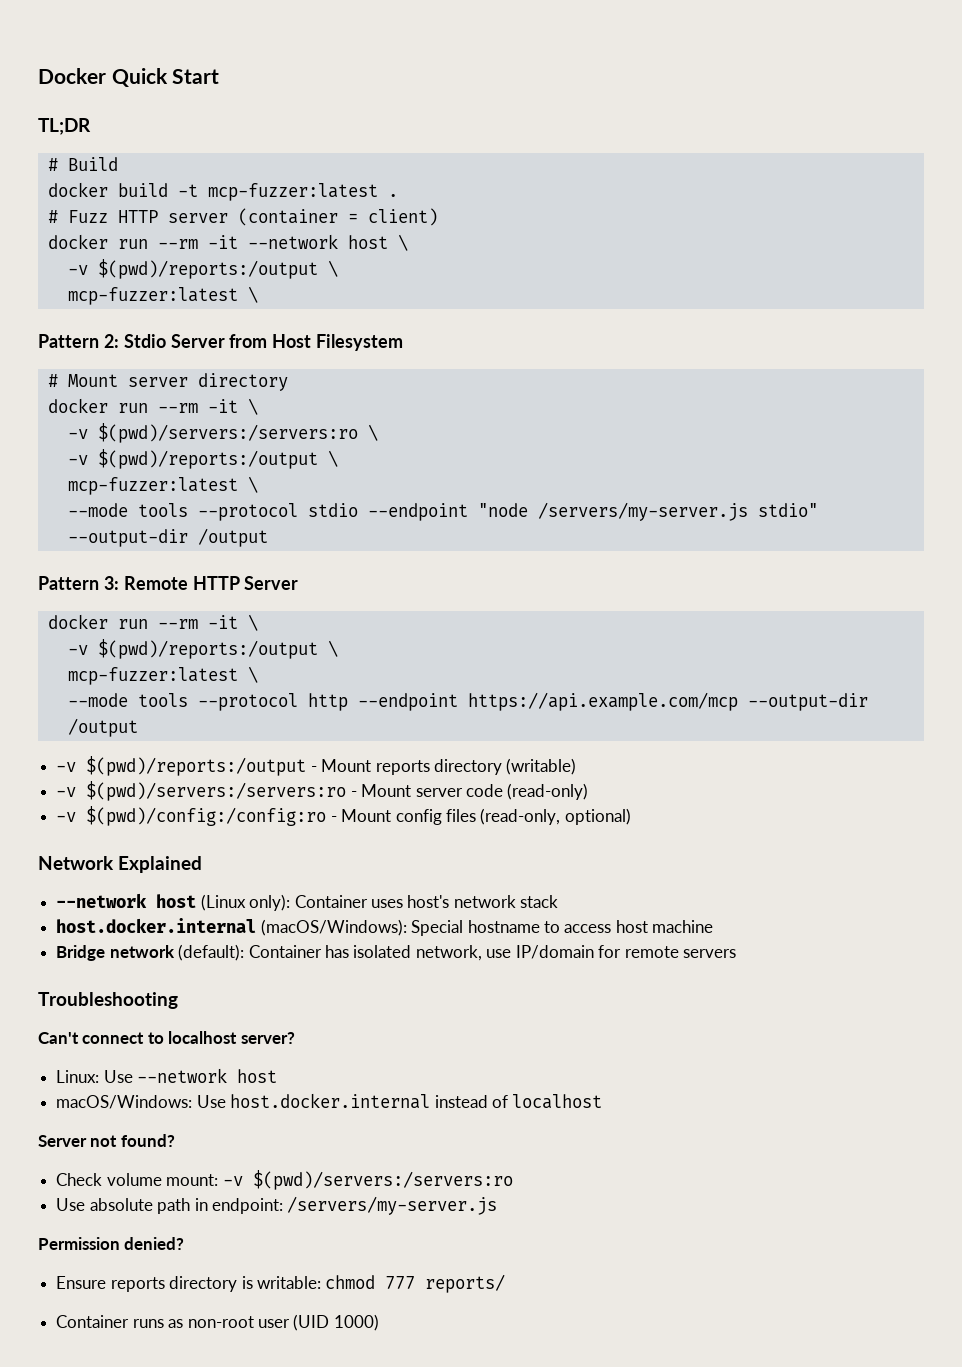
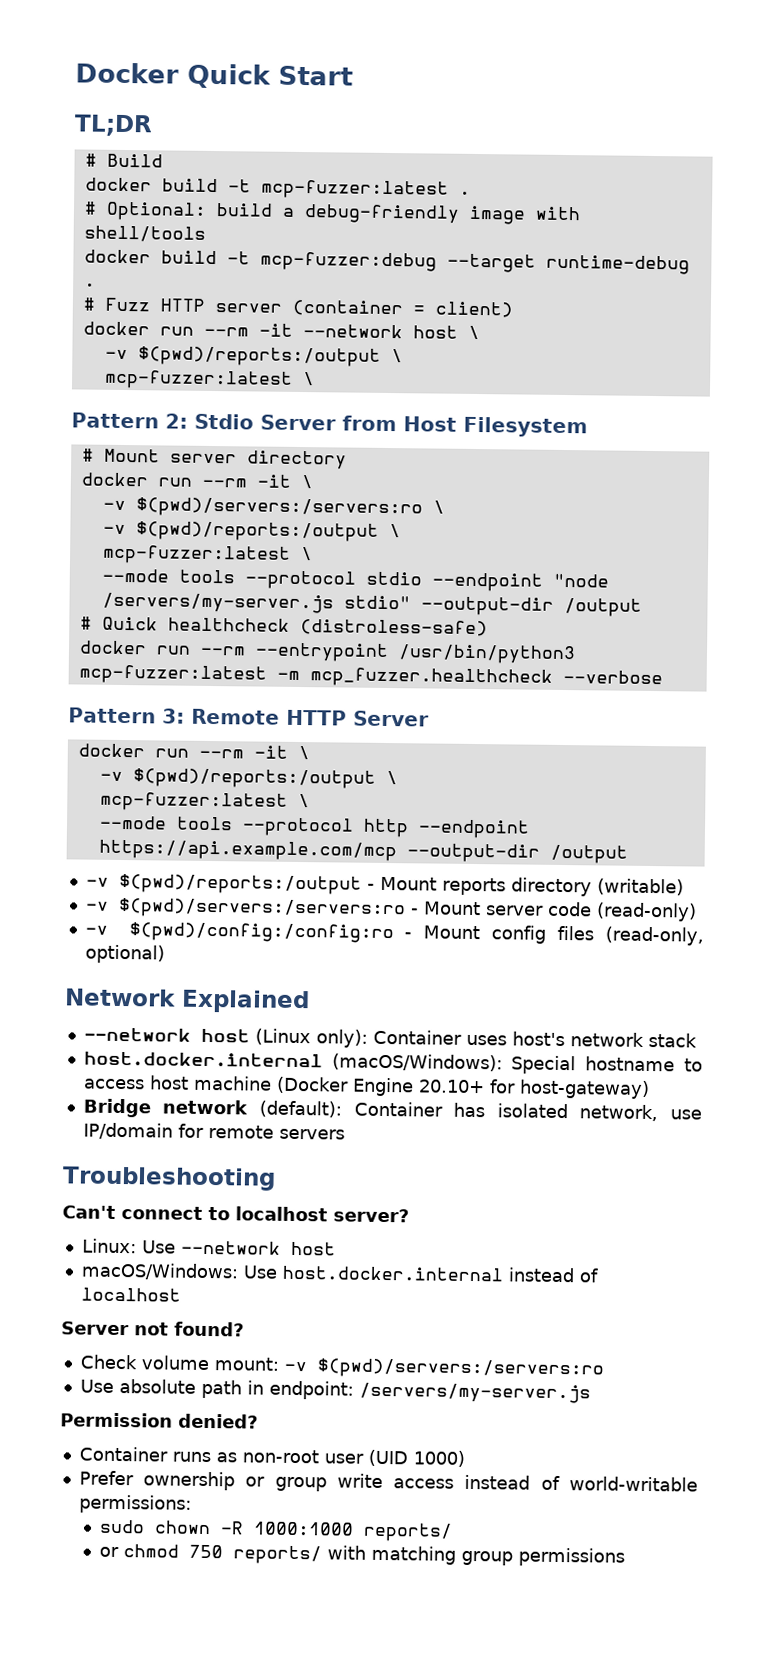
+ # Optional: build a debug-friendly image with shell/tools
+ docker build -t mcp-fuzzer:debug --target runtime-debug .
+ # Quick healthcheck (distroless-safe)
+ docker run --rm --entrypoint /usr/bin/python3 mcp-fuzzer:latest -m mcp_fuzzer.healthcheck --verbose
- host.docker.internal (macOS/Windows): Special hostname to access host machine
+ host.docker.internal (macOS/Windows): Special hostname to access host machine (Docker Engine 20.10+ for host-gateway)
- Ensure reports directory is writable: chmod 777 reports/
+ Prefer ownership or group write access instead of world-writable permissions:
+ sudo chown -R 1000:1000 reports/
+ or chmod 750 reports/ with matching group permissions

